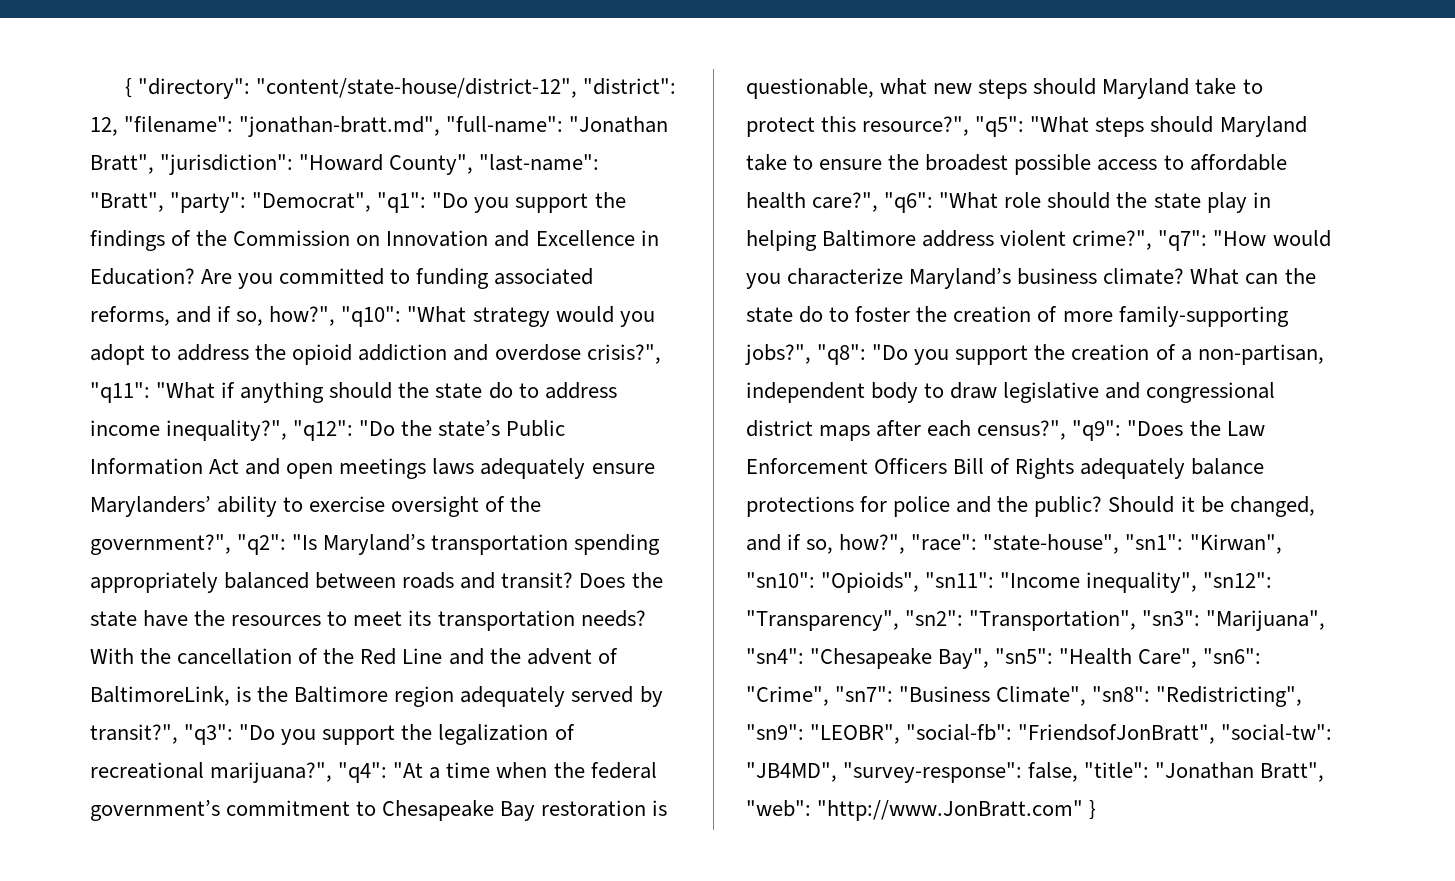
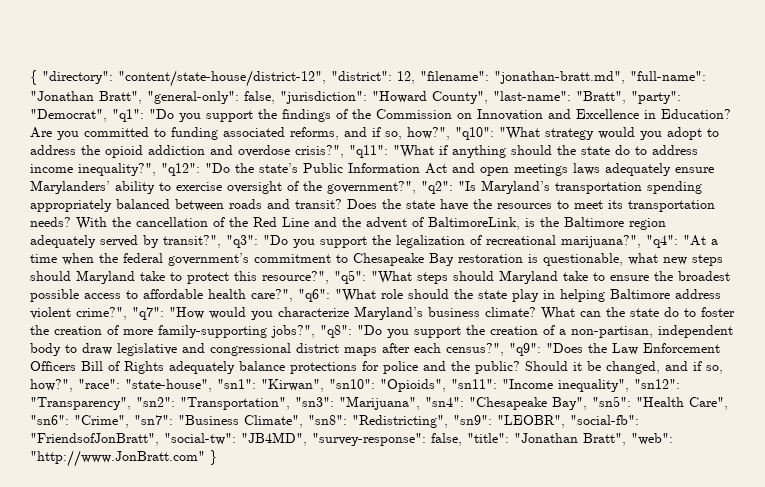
- { "directory": "content/state-house/district-12", "district": 12, "filename": "jonathan-bratt.md", "full-name": "Jonathan Bratt", "jurisdiction": "Howard County", "last-name": "Bratt", "party": "Democrat", "q1": "Do you support the findings of the Commission on Innovation and Excellence in Education?
+ { "directory": "content/state-house/district-12", "district": 12, "filename": "jonathan-bratt.md", "full-name": "Jonathan Bratt", "general-only": false, "jurisdiction": "Howard County", "last-name": "Bratt", "party": "Democrat", "q1": "Do you support the findings of the Commission on Innovation and Excellence in Education?

